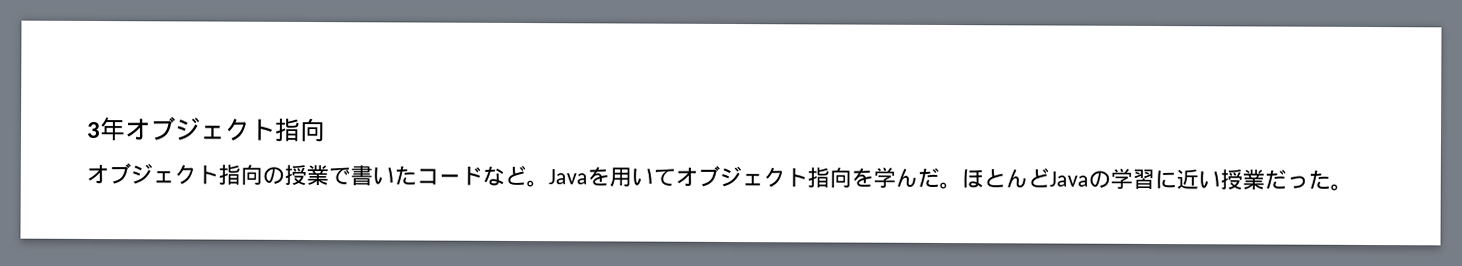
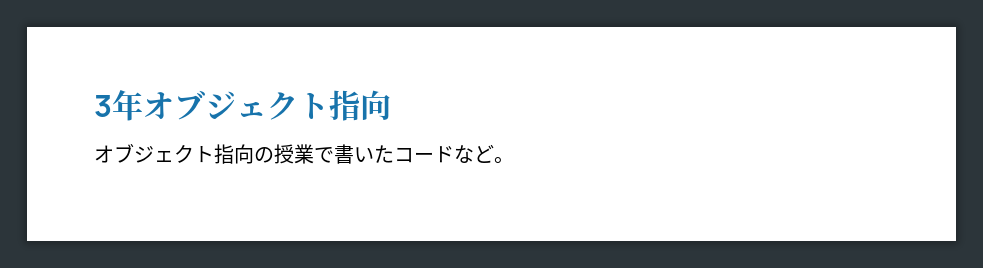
- Javaを用いてオブジェクト指向を学んだ。ほとんどJavaの学習に近い授業だった。

